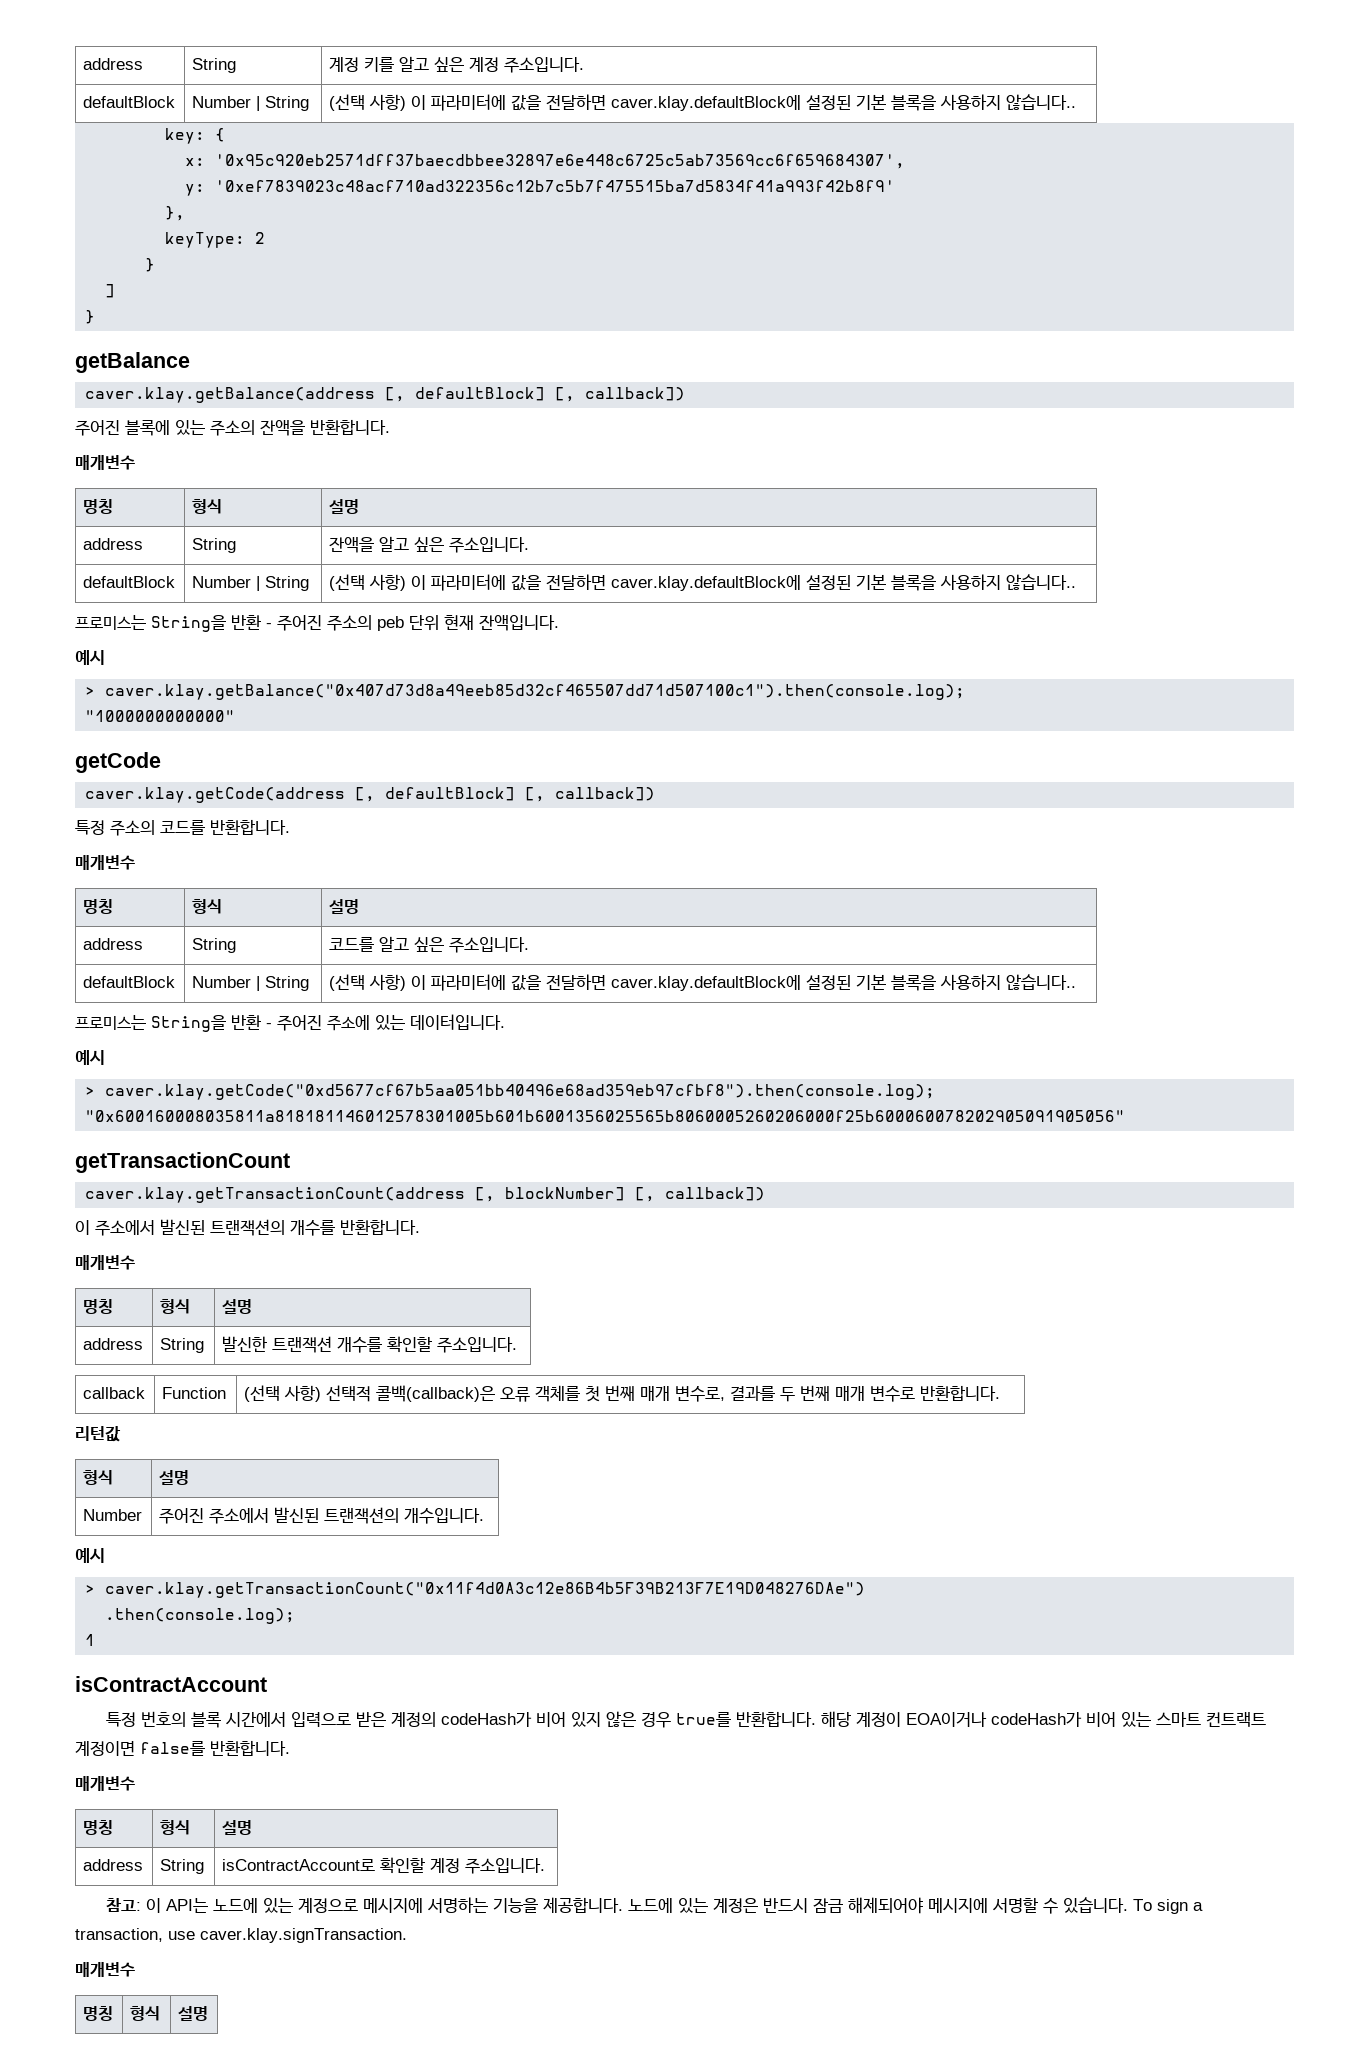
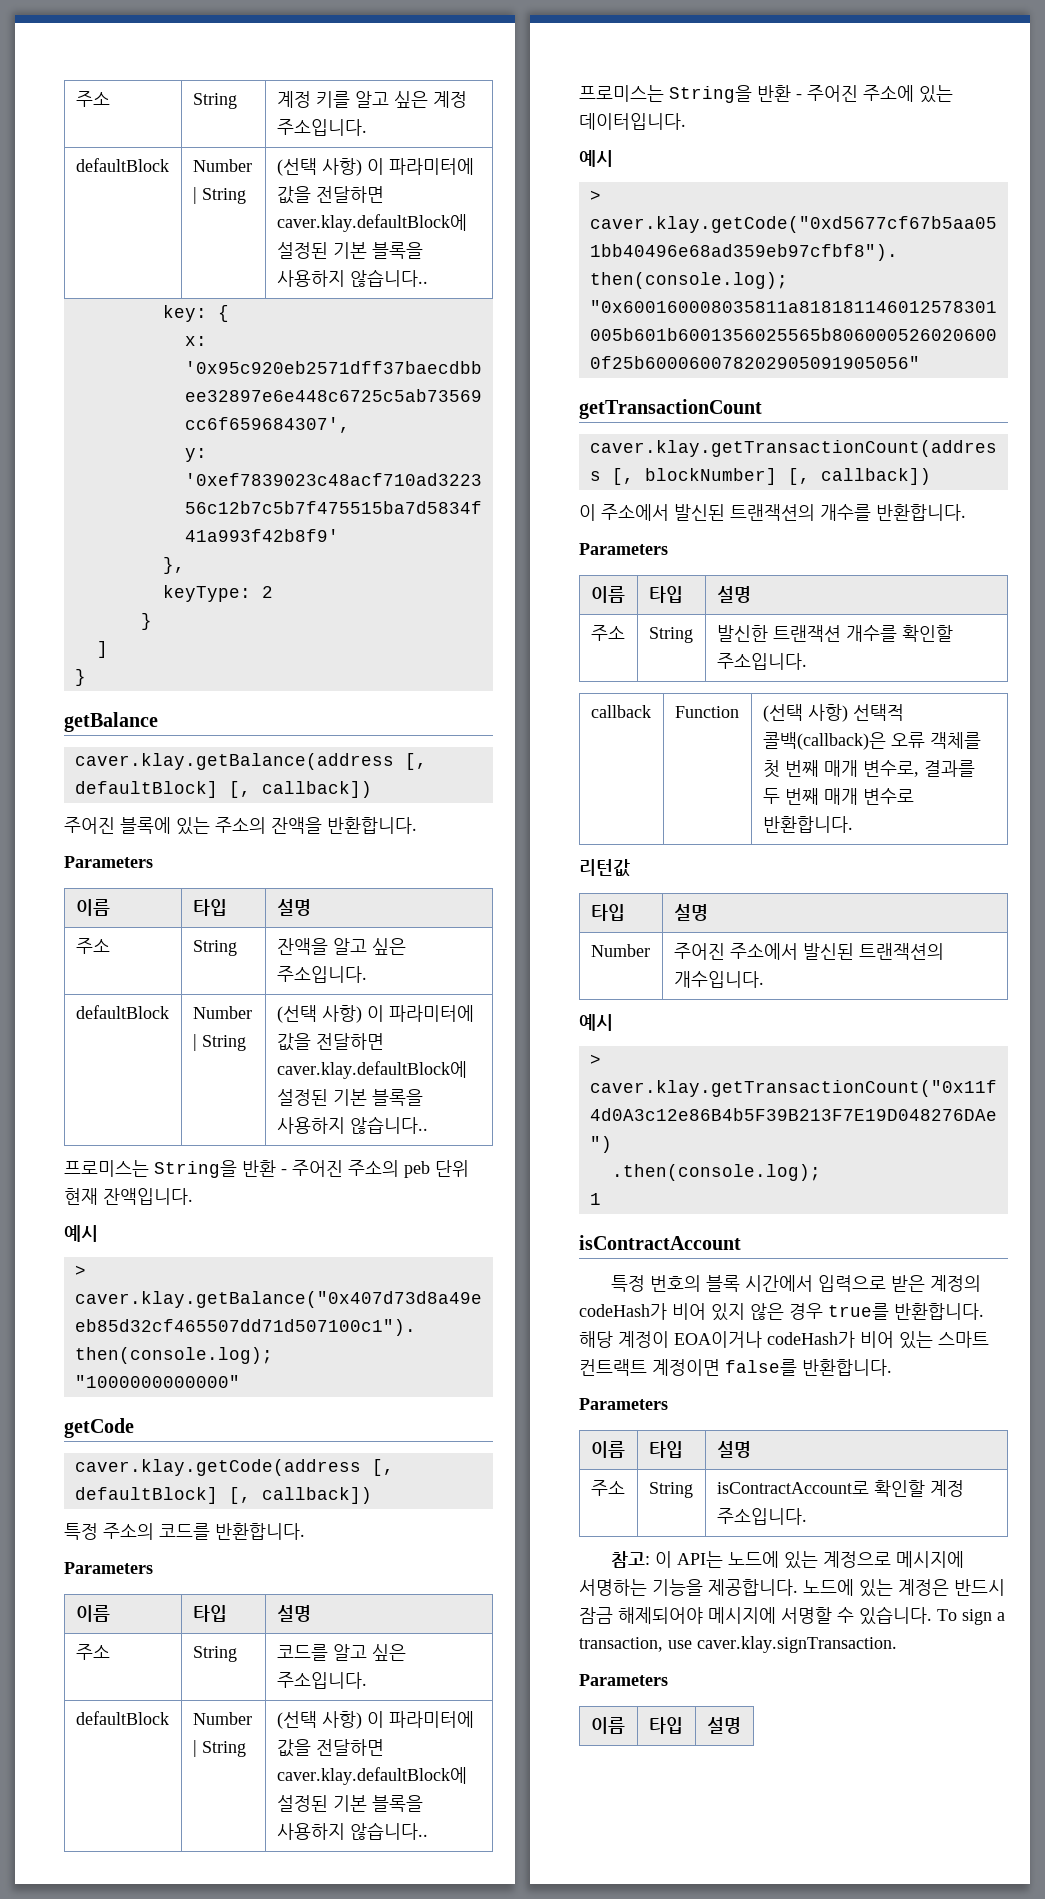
- address | String | 계정 키를 알고 싶은 계정 주소입니다.
+ 주소 | String | 계정 키를 알고 싶은 계정 주소입니다.
  주어진 블록에 있는 주소의 잔액을 반환합니다.
- 매개변수
- 명칭 | 형식 | 설명
- address | String | 잔액을 알고 싶은 주소입니다.
+ Parameters
+ 이름 | 타입 | 설명
+ 주소 | String | 잔액을 알고 싶은 주소입니다.
  특정 주소의 코드를 반환합니다.
- 매개변수
- 명칭 | 형식 | 설명
- address | String | 코드를 알고 싶은 주소입니다.
+ Parameters
+ 이름 | 타입 | 설명
+ 주소 | String | 코드를 알고 싶은 주소입니다.
  이 주소에서 발신된 트랜잭션의 개수를 반환합니다.
- 매개변수
- 명칭 | 형식 | 설명
- address | String | 발신한 트랜잭션 개수를 확인할 주소입니다.
+ Parameters
+ 이름 | 타입 | 설명
+ 주소 | String | 발신한 트랜잭션 개수를 확인할 주소입니다.
  리턴값
- 형식 | 설명
+ 타입 | 설명
  해당 계정이 EOA이거나 codeHash가 비어 있는 스마트 컨트랙트 계정이면 false를 반환합니다.
- 매개변수
- 명칭 | 형식 | 설명
- address | String | isContractAccount로 확인할 계정 주소입니다.
+ Parameters
+ 이름 | 타입 | 설명
+ 주소 | String | isContractAccount로 확인할 계정 주소입니다.
  To sign a transaction, use caver.klay.signTransaction.
- 매개변수
- 명칭 | 형식 | 설명
+ Parameters
+ 이름 | 타입 | 설명

